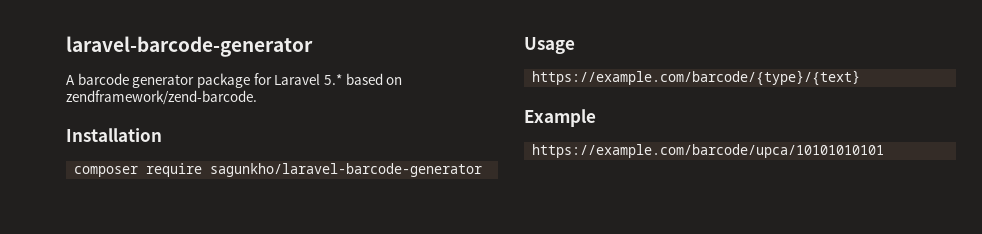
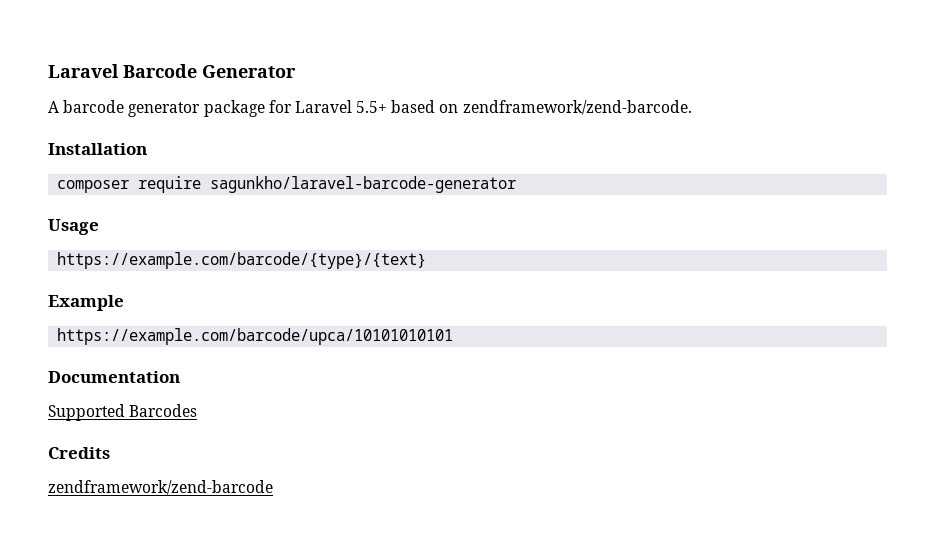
- laravel-barcode-generator
+ Laravel Barcode Generator
- A barcode generator package for Laravel 5.* based on zendframework/zend-barcode.
+ A barcode generator package for Laravel 5.5+ based on zendframework/zend-barcode.
+ Documentation
+ Supported Barcodes
+ Credits
+ zendframework/zend-barcode

